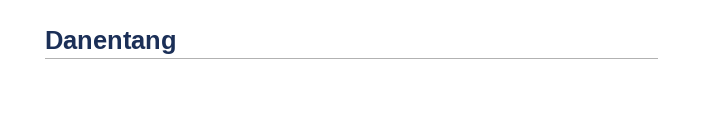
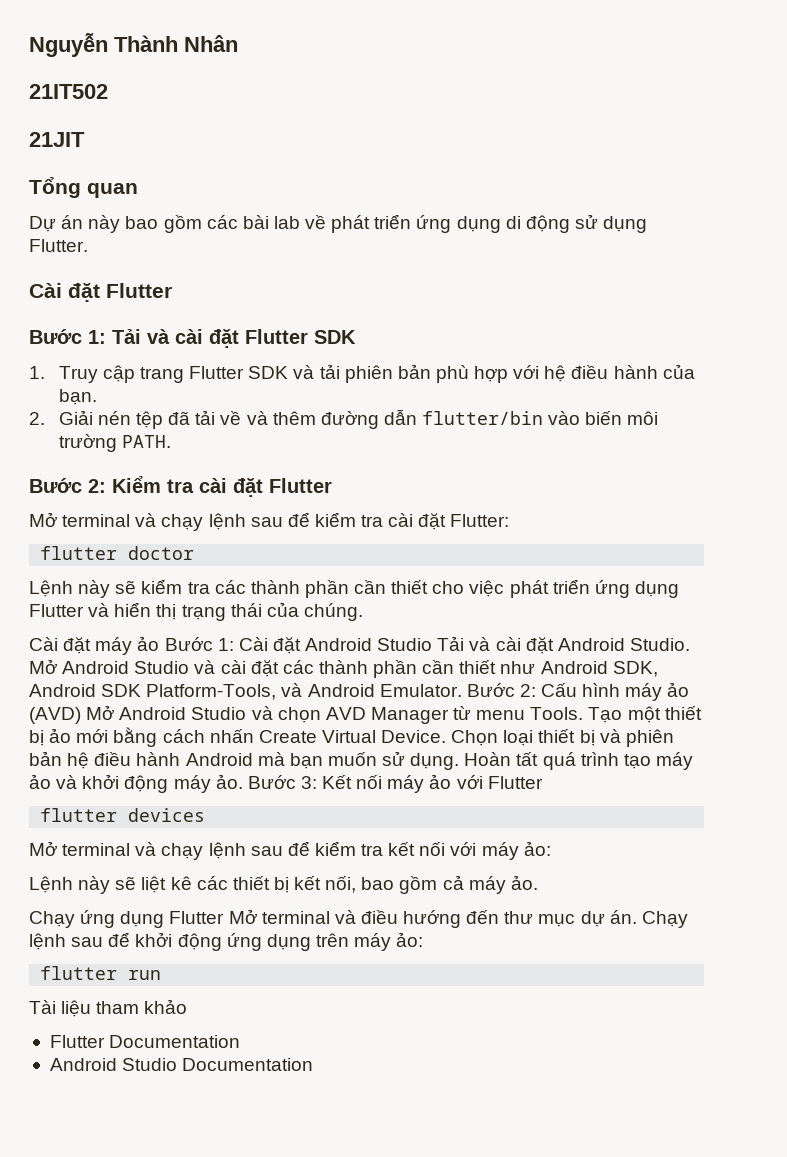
- Danentang
+ Nguyễn Thành Nhân
+ 21IT502
+ 21JIT
+ Tổng quan
+ Dự án này bao gồm các bài lab về phát triển ứng dụng di động sử dụng Flutter.
+ Cài đặt Flutter
+ Bước 1: Tải và cài đặt Flutter SDK
+ 1. Truy cập trang Flutter SDK và tải phiên bản phù hợp với hệ điều hành của bạn.
+ 2. Giải nén tệp đã tải về và thêm đường dẫn flutter/bin vào biến môi trường PATH.
+ Bước 2: Kiểm tra cài đặt Flutter
+ Mở terminal và chạy lệnh sau để kiểm tra cài đặt Flutter:
+ flutter doctor
+ Lệnh này sẽ kiểm tra các thành phần cần thiết cho việc phát triển ứng dụng Flutter và hiển thị trạng thái của chúng.
+ Cài đặt máy ảo Bước 1: Cài đặt Android Studio Tải và cài đặt Android Studio. Mở Android Studio và cài đặt các thành phần cần thiết như Android SDK, Android SDK Platform-Tools, và Android Emulator. Bước 2: Cấu hình máy ảo (AVD) Mở Android Studio và chọn AVD Manager từ menu Tools. Tạo một thiết bị ảo mới bằng cách nhấn Create Virtual Device. Chọn loại thiết bị và phiên bản hệ điều hành Android mà bạn muốn sử dụng. Hoàn tất quá trình tạo máy ảo và khởi động máy ảo. Bước 3: Kết nối máy ảo với Flutter
+ flutter devices
+ Mở terminal và chạy lệnh sau để kiểm tra kết nối với máy ảo:
+ Lệnh này sẽ liệt kê các thiết bị kết nối, bao gồm cả máy ảo.
+ Chạy ứng dụng Flutter Mở terminal và điều hướng đến thư mục dự án. Chạy lệnh sau để khởi động ứng dụng trên máy ảo:
+ flutter run
+ Tài liệu tham khảo
+ Flutter Documentation
+ Android Studio Documentation

